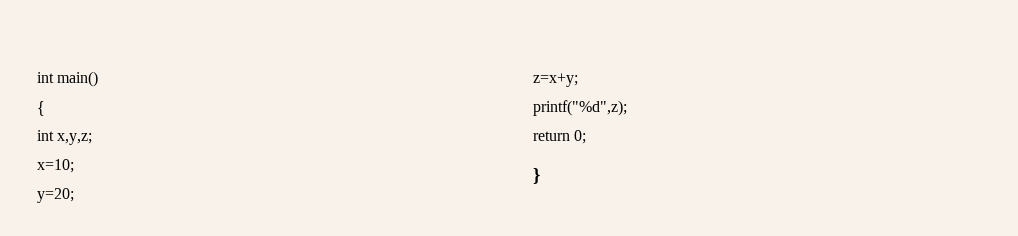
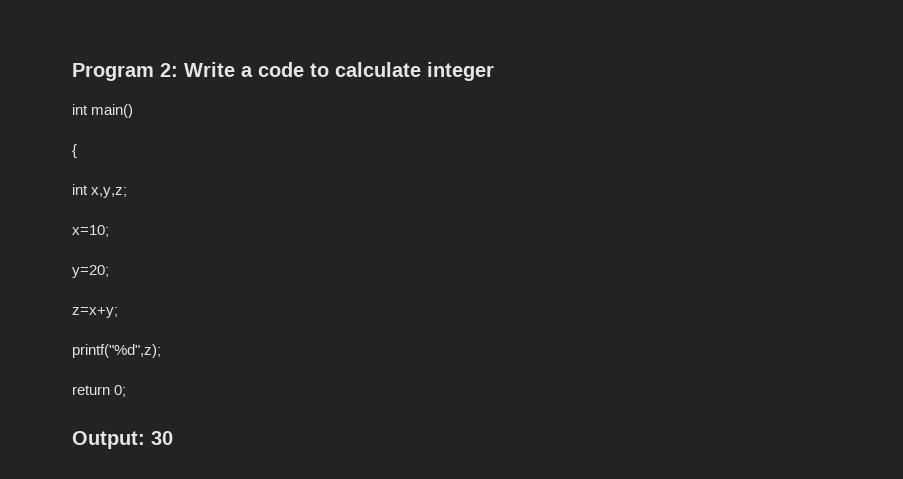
+ Program 2: Write a code to calculate integer
- }
+ Output: 30

